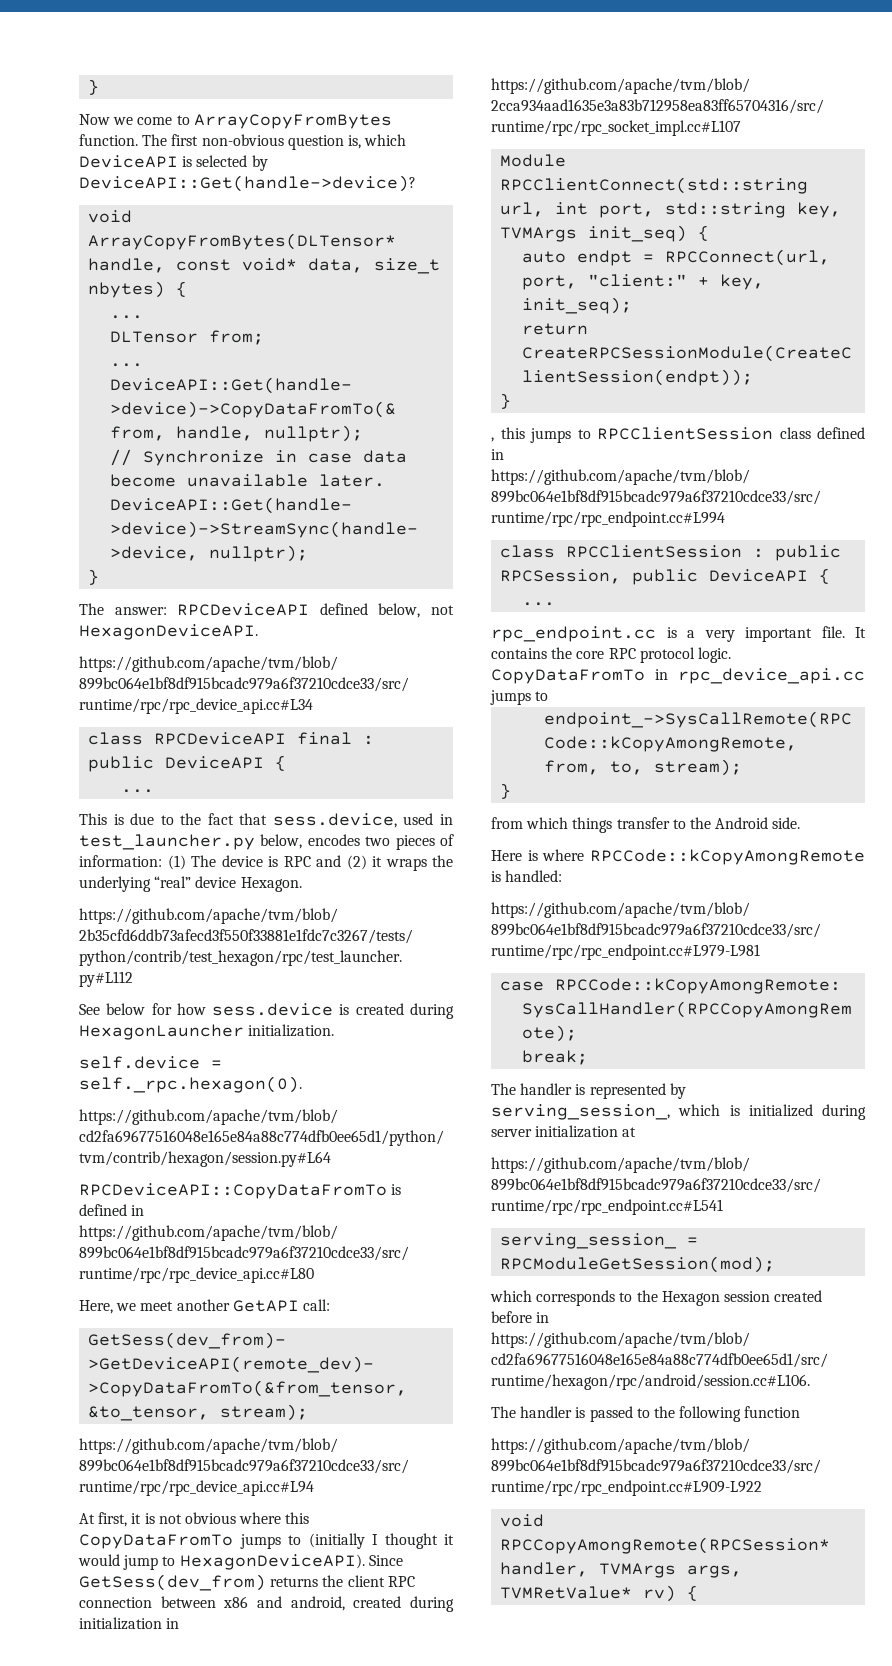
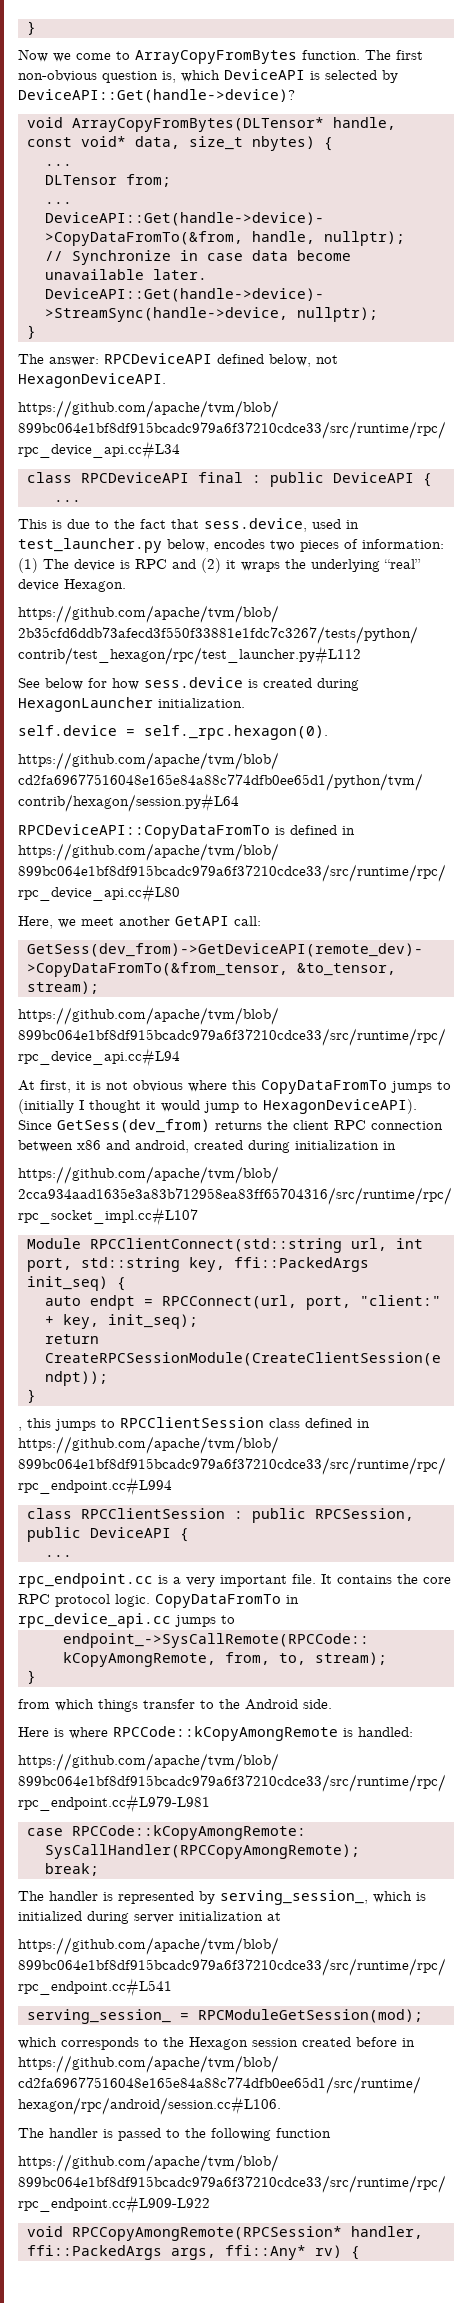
- Module RPCClientConnect(std::string url, int port, std::string key, TVMArgs init_seq) {
+ Module RPCClientConnect(std::string url, int port, std::string key, ffi::PackedArgs init_seq) {
- void RPCCopyAmongRemote(RPCSession* handler, TVMArgs args, TVMRetValue* rv) {
+ void RPCCopyAmongRemote(RPCSession* handler, ffi::PackedArgs args, ffi::Any* rv) {

